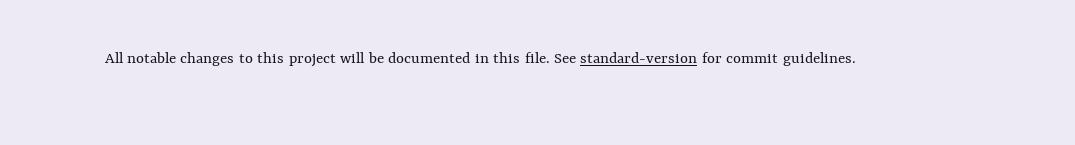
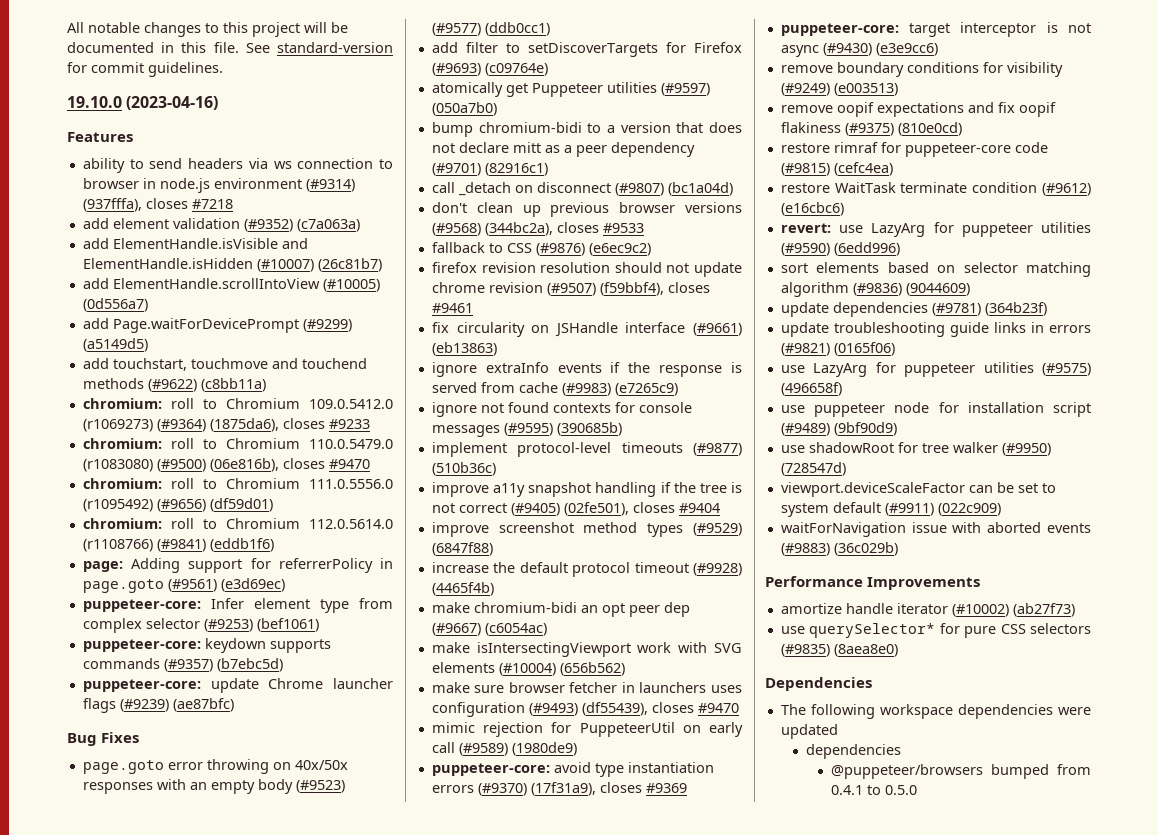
+ 19.10.0 (2023-04-16)
+ Features
+ ability to send headers via ws connection to browser in node.js environment (#9314) (937fffa), closes #7218
+ add element validation (#9352) (c7a063a)
+ add ElementHandle.isVisible and ElementHandle.isHidden (#10007) (26c81b7)
+ add ElementHandle.scrollIntoView (#10005) (0d556a7)
+ add Page.waitForDevicePrompt (#9299) (a5149d5)
+ add touchstart, touchmove and touchend methods (#9622) (c8bb11a)
+ chromium: roll to Chromium 109.0.5412.0 (r1069273) (#9364) (1875da6), closes #9233
+ chromium: roll to Chromium 110.0.5479.0 (r1083080) (#9500) (06e816b), closes #9470
+ chromium: roll to Chromium 111.0.5556.0 (r1095492) (#9656) (df59d01)
+ chromium: roll to Chromium 112.0.5614.0 (r1108766) (#9841) (eddb1f6)
+ page: Adding support for referrerPolicy in page.goto (#9561) (e3d69ec)
+ puppeteer-core: Infer element type from complex selector (#9253) (bef1061)
+ puppeteer-core: keydown supports commands (#9357) (b7ebc5d)
+ puppeteer-core: update Chrome launcher flags (#9239) (ae87bfc)
+ Bug Fixes
+ page.goto error throwing on 40x/50x responses with an empty body (#9523) (#9577) (ddb0cc1)
+ add filter to setDiscoverTargets for Firefox (#9693) (c09764e)
+ atomically get Puppeteer utilities (#9597) (050a7b0)
+ bump chromium-bidi to a version that does not declare mitt as a peer dependency (#9701) (82916c1)
+ call _detach on disconnect (#9807) (bc1a04d)
+ don't clean up previous browser versions (#9568) (344bc2a), closes #9533
+ fallback to CSS (#9876) (e6ec9c2)
+ firefox revision resolution should not update chrome revision (#9507) (f59bbf4), closes #9461
+ fix circularity on JSHandle interface (#9661) (eb13863)
+ ignore extraInfo events if the response is served from cache (#9983) (e7265c9)
+ ignore not found contexts for console messages (#9595) (390685b)
+ implement protocol-level timeouts (#9877) (510b36c)
+ improve a11y snapshot handling if the tree is not correct (#9405) (02fe501), closes #9404
+ improve screenshot method types (#9529) (6847f88)
+ increase the default protocol timeout (#9928) (4465f4b)
+ make chromium-bidi an opt peer dep (#9667) (c6054ac)
+ make isIntersectingViewport work with SVG elements (#10004) (656b562)
+ make sure browser fetcher in launchers uses configuration (#9493) (df55439), closes #9470
+ mimic rejection for PuppeteerUtil on early call (#9589) (1980de9)
+ puppeteer-core: avoid type instantiation errors (#9370) (17f31a9), closes #9369
+ puppeteer-core: target interceptor is not async (#9430) (e3e9cc6)
+ remove boundary conditions for visibility (#9249) (e003513)
+ remove oopif expectations and fix oopif flakiness (#9375) (810e0cd)
+ restore rimraf for puppeteer-core code (#9815) (cefc4ea)
+ restore WaitTask terminate condition (#9612) (e16cbc6)
+ revert: use LazyArg for puppeteer utilities (#9590) (6edd996)
+ sort elements based on selector matching algorithm (#9836) (9044609)
+ update dependencies (#9781) (364b23f)
+ update troubleshooting guide links in errors (#9821) (0165f06)
+ use LazyArg for puppeteer utilities (#9575) (496658f)
+ use puppeteer node for installation script (#9489) (9bf90d9)
+ use shadowRoot for tree walker (#9950) (728547d)
+ viewport.deviceScaleFactor can be set to system default (#9911) (022c909)
+ waitForNavigation issue with aborted events (#9883) (36c029b)
+ Performance Improvements
+ amortize handle iterator (#10002) (ab27f73)
+ use querySelector* for pure CSS selectors (#9835) (8aea8e0)
+ Dependencies
+ The following workspace dependencies were updated
+ dependencies
+ @puppeteer/browsers bumped from 0.4.1 to 0.5.0

